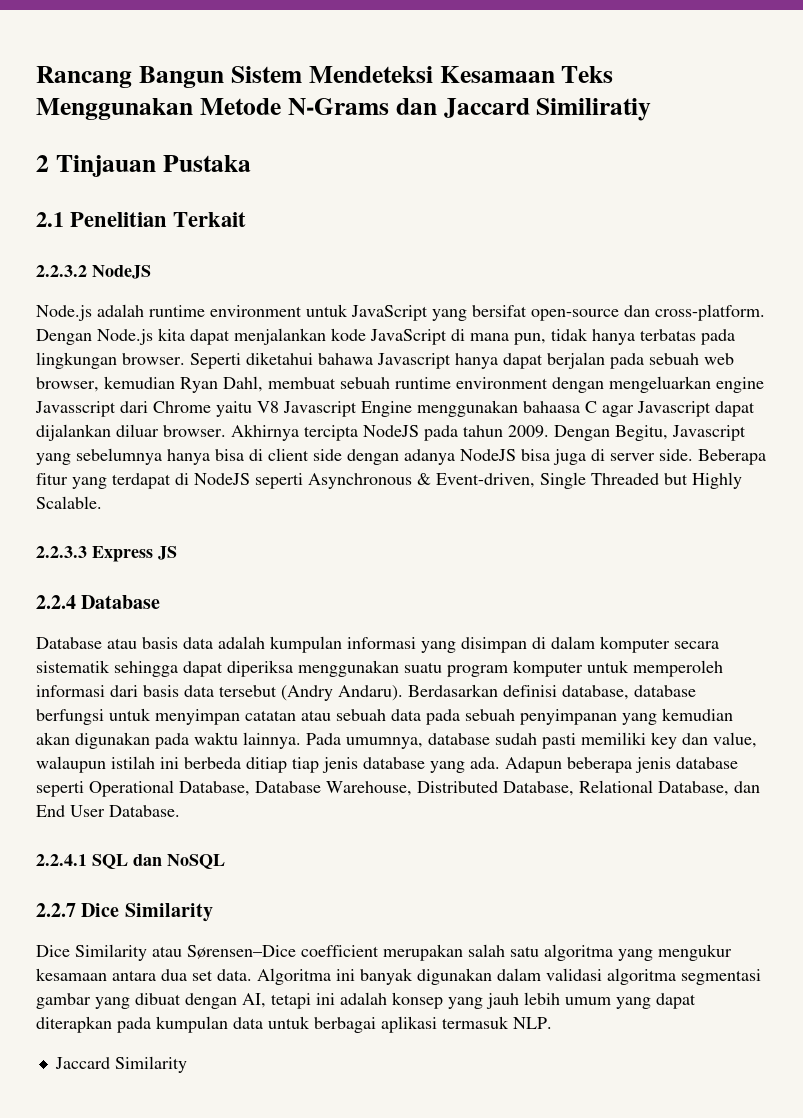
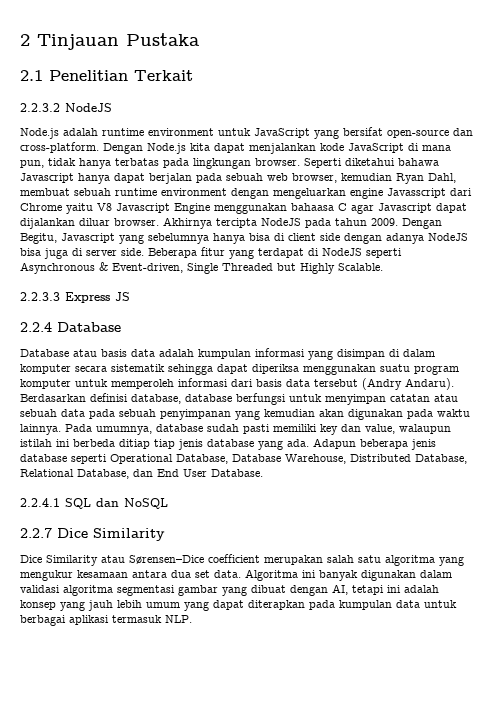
- Rancang Bangun Sistem Mendeteksi Kesamaan Teks Menggunakan Metode N-Grams dan Jaccard Similiratiy
- Jaccard Similarity

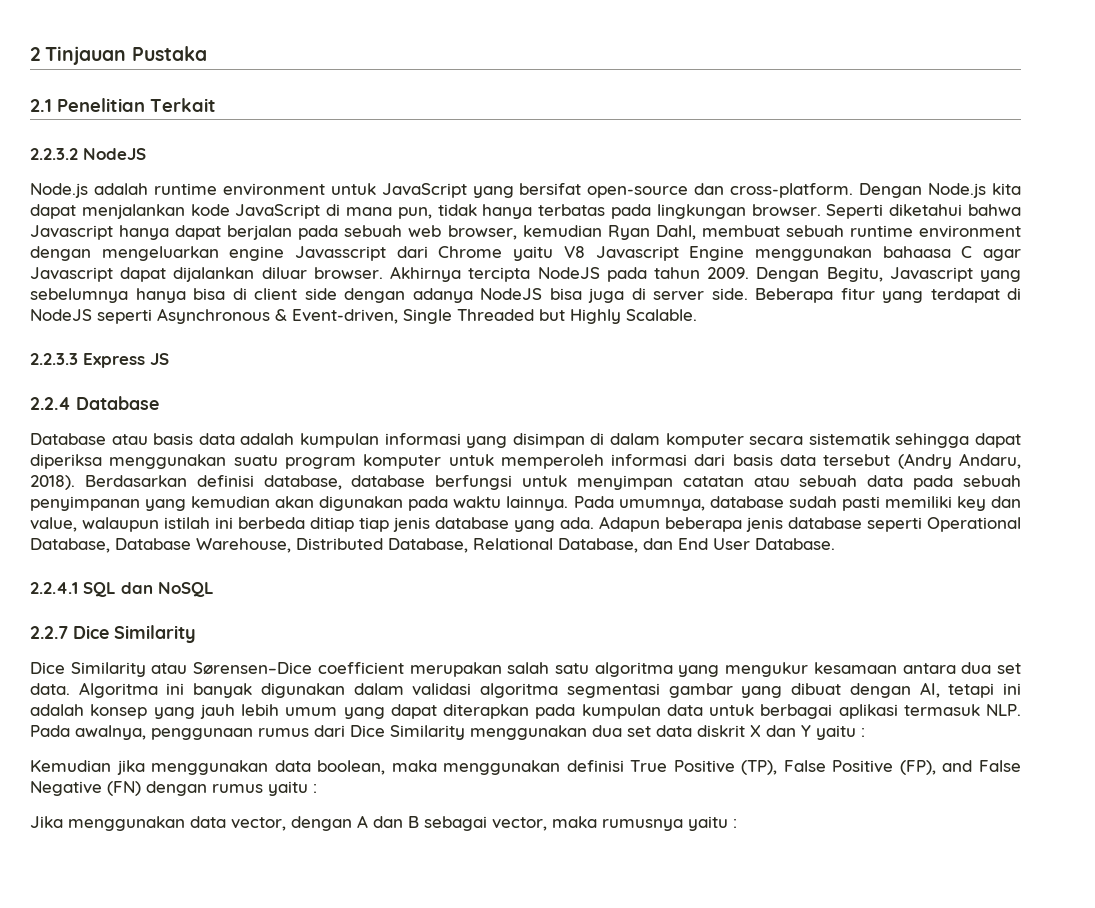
- Seperti diketahui bahawa Javascript hanya dapat berjalan pada sebuah web browser, kemudian Ryan Dahl, membuat sebuah runtime environment dengan mengeluarkan engine Javasscript dari Chrome yaitu V8 Javascript Engine menggunakan bahaasa C agar Javascript dapat dijalankan diluar browser.
+ Seperti diketahui bahwa Javascript hanya dapat berjalan pada sebuah web browser, kemudian Ryan Dahl, membuat sebuah runtime environment dengan mengeluarkan engine Javasscript dari Chrome yaitu V8 Javascript Engine menggunakan bahaasa C agar Javascript dapat dijalankan diluar browser.
- Database atau basis data adalah kumpulan informasi yang disimpan di dalam komputer secara sistematik sehingga dapat diperiksa menggunakan suatu program komputer untuk memperoleh informasi dari basis data tersebut (Andry Andaru).
+ Database atau basis data adalah kumpulan informasi yang disimpan di dalam komputer secara sistematik sehingga dapat diperiksa menggunakan suatu program komputer untuk memperoleh informasi dari basis data tersebut (Andry Andaru, 2018).
- Algoritma ini banyak digunakan dalam validasi algoritma segmentasi gambar yang dibuat dengan AI, tetapi ini adalah konsep yang jauh lebih umum yang dapat diterapkan pada kumpulan data untuk berbagai aplikasi termasuk NLP.
+ Algoritma ini banyak digunakan dalam validasi algoritma segmentasi gambar yang dibuat dengan AI, tetapi ini adalah konsep yang jauh lebih umum yang dapat diterapkan pada kumpulan data untuk berbagai aplikasi termasuk NLP. Pada awalnya, penggunaan rumus dari Dice Similarity menggunakan dua set data diskrit X dan Y yaitu :
+ Kemudian jika menggunakan data boolean, maka menggunakan definisi True Positive (TP), False Positive (FP), and False Negative (FN) dengan rumus yaitu :
+ Jika menggunakan data vector, dengan A dan B sebagai vector, maka rumusnya yaitu :

